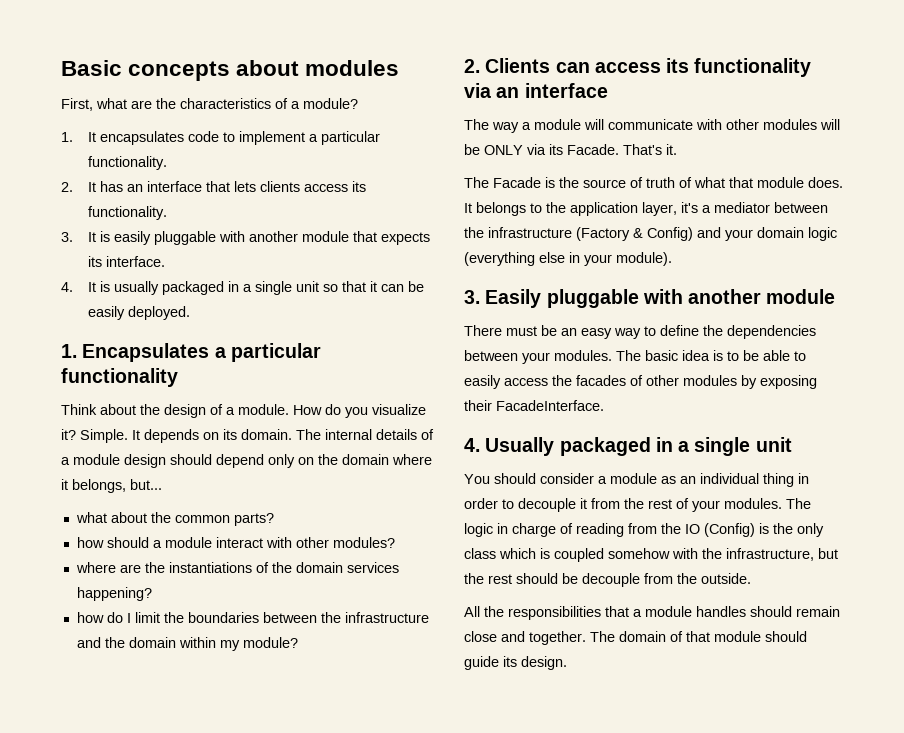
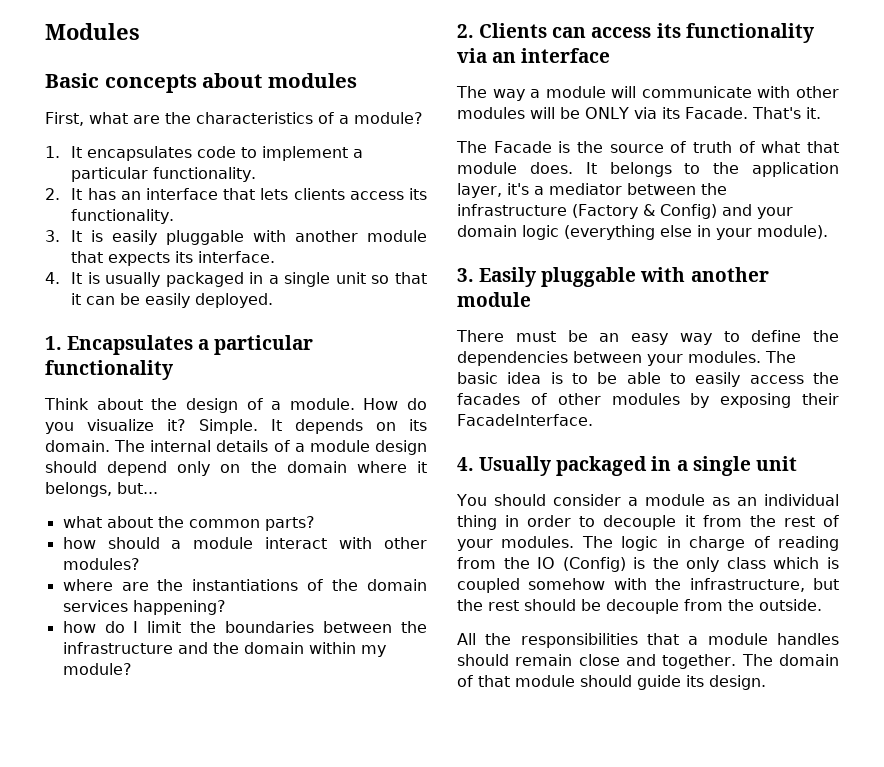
+ Modules

